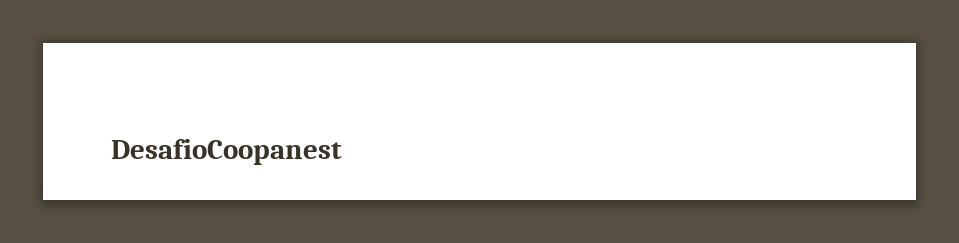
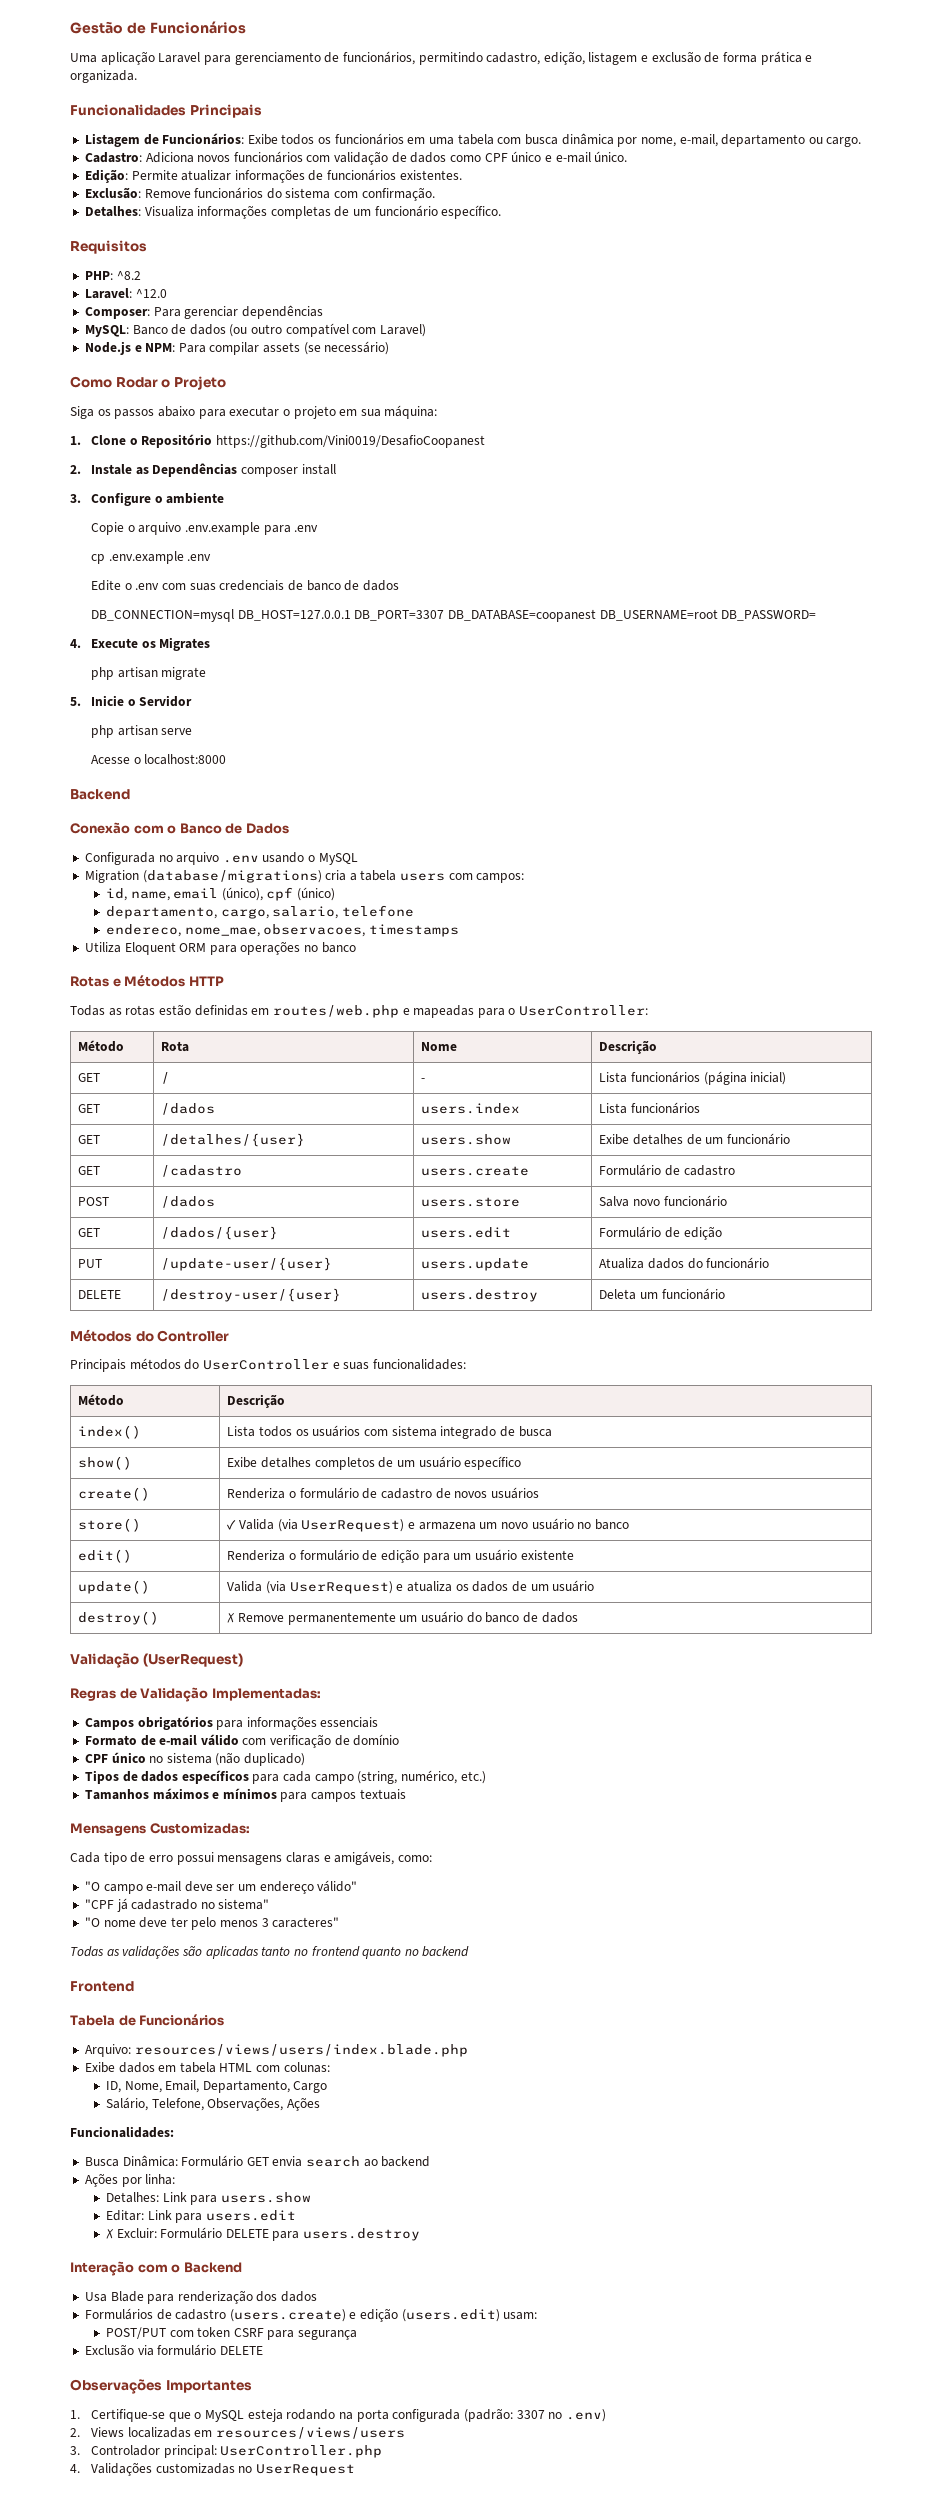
- DesafioCoopanest
+ Gestão de Funcionários
+ Uma aplicação Laravel para gerenciamento de funcionários, permitindo cadastro, edição, listagem e exclusão de forma prática e organizada.
+ Funcionalidades Principais
+ Listagem de Funcionários: Exibe todos os funcionários em uma tabela com busca dinâmica por nome, e-mail, departamento ou cargo.
+ Cadastro: Adiciona novos funcionários com validação de dados como CPF único e e-mail único.
+ Edição: Permite atualizar informações de funcionários existentes.
+ Exclusão: Remove funcionários do sistema com confirmação.
+ Detalhes: Visualiza informações completas de um funcionário específico.
+ Requisitos
+ PHP: ^8.2
+ Laravel: ^12.0
+ Composer: Para gerenciar dependências
+ MySQL: Banco de dados (ou outro compatível com Laravel)
+ Node.js e NPM: Para compilar assets (se necessário)
+ Como Rodar o Projeto
+ Siga os passos abaixo para executar o projeto em sua máquina:
+ 1. Clone o Repositório https://github.com/Vini0019/DesafioCoopanest
+ 2. Instale as Dependências composer install
+ 3. Configure o ambiente
+ Copie o arquivo .env.example para .env
+ cp .env.example .env
+ Edite o .env com suas credenciais de banco de dados
+ DB_CONNECTION=mysql DB_HOST=127.0.0.1 DB_PORT=3307 DB_DATABASE=coopanest DB_USERNAME=root DB_PASSWORD=
+ 4. Execute os Migrates
+ php artisan migrate
+ 5. Inicie o Servidor
+ php artisan serve
+ Acesse o localhost:8000
+ Backend
+ Conexão com o Banco de Dados
+ Configurada no arquivo .env usando o MySQL
+ Migration (database/migrations) cria a tabela users com campos:
+ id, name, email (único), cpf (único)
+ departamento, cargo, salario, telefone
+ endereco, nome_mae, observacoes, timestamps
+ Utiliza Eloquent ORM para operações no banco
+ Rotas e Métodos HTTP
+ Todas as rotas estão definidas em routes/web.php e mapeadas para o UserController:
+ Método | Rota | Nome | Descrição
+ GET | / | - | Lista funcionários (página inicial)
+ GET | /dados | users.index | Lista funcionários
+ GET | /detalhes/{user} | users.show | Exibe detalhes de um funcionário
+ GET | /cadastro | users.create | Formulário de cadastro
+ POST | /dados | users.store | Salva novo funcionário
+ GET | /dados/{user} | users.edit | Formulário de edição
+ PUT | /update-user/{user} | users.update | Atualiza dados do funcionário
+ DELETE | /destroy-user/{user} | users.destroy | Deleta um funcionário
+ Métodos do Controller
+ Principais métodos do UserController e suas funcionalidades:
+ Método | Descrição
+ index() | Lista todos os usuários com sistema integrado de busca
+ show() | Exibe detalhes completos de um usuário específico
+ create() | Renderiza o formulário de cadastro de novos usuários
+ store() | ✓ Valida (via UserRequest) e armazena um novo usuário no banco
+ edit() | Renderiza o formulário de edição para um usuário existente
+ update() | Valida (via UserRequest) e atualiza os dados de um usuário
+ destroy() | ✗ Remove permanentemente um usuário do banco de dados
+ Validação (UserRequest)
+ Regras de Validação Implementadas:
+ Campos obrigatórios para informações essenciais
+ Formato de e-mail válido com verificação de domínio
+ CPF único no sistema (não duplicado)
+ Tipos de dados específicos para cada campo (string, numérico, etc.)
+ Tamanhos máximos e mínimos para campos textuais
+ Mensagens Customizadas:
+ Cada tipo de erro possui mensagens claras e amigáveis, como:
+ "O campo e-mail deve ser um endereço válido"
+ "CPF já cadastrado no sistema"
+ "O nome deve ter pelo menos 3 caracteres"
+ Todas as validações são aplicadas tanto no frontend quanto no backend
+ Frontend
+ Tabela de Funcionários
+ Arquivo: resources/views/users/index.blade.php
+ Exibe dados em tabela HTML com colunas:
+ ID, Nome, Email, Departamento, Cargo
+ Salário, Telefone, Observações, Ações
+ Funcionalidades:
+ Busca Dinâmica: Formulário GET envia search ao backend
+ Ações por linha:
+ Detalhes: Link para users.show
+ Editar: Link para users.edit
+ ✗ Excluir: Formulário DELETE para users.destroy
+ Interação com o Backend
+ Usa Blade para renderização dos dados
+ Formulários de cadastro (users.create) e edição (users.edit) usam:
+ POST/PUT com token CSRF para segurança
+ Exclusão via formulário DELETE
+ Observações Importantes
+ 1. Certifique-se que o MySQL esteja rodando na porta configurada (padrão: 3307 no .env)
+ 2. Views localizadas em resources/views/users
+ 3. Controlador principal: UserController.php
+ 4. Validações customizadas no UserRequest

